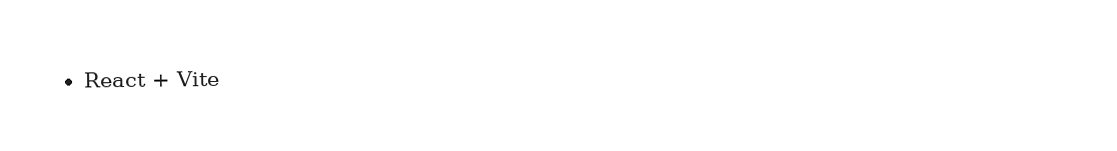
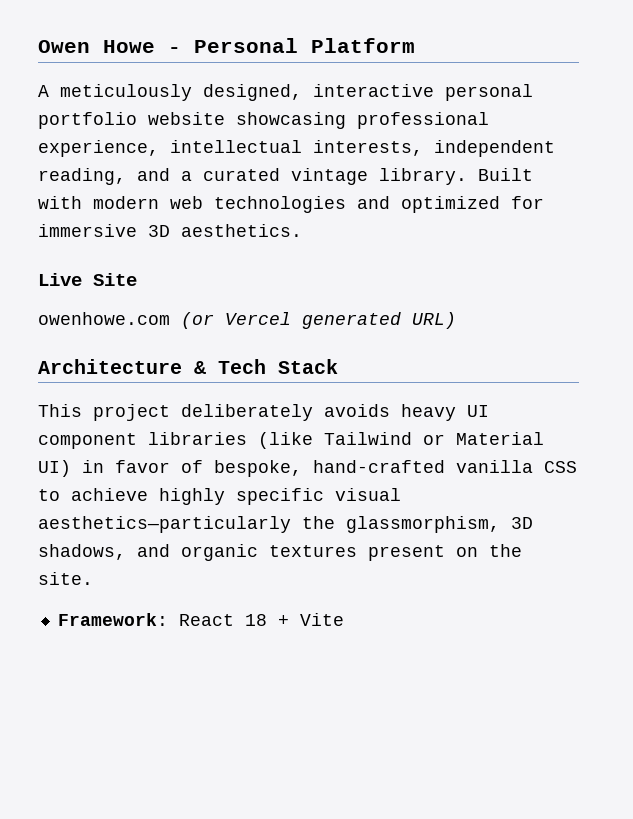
- React + Vite
+ Owen Howe - Personal Platform
+ A meticulously designed, interactive personal portfolio website showcasing professional experience, intellectual interests, independent reading, and a curated vintage library. Built with modern web technologies and optimized for immersive 3D aesthetics.
+ Live Site
+ owenhowe.com (or Vercel generated URL)
+ Architecture & Tech Stack
+ This project deliberately avoids heavy UI component libraries (like Tailwind or Material UI) in favor of bespoke, hand-crafted vanilla CSS to achieve highly specific visual aesthetics—particularly the glassmorphism, 3D shadows, and organic textures present on the site.
+ Framework: React 18 + Vite

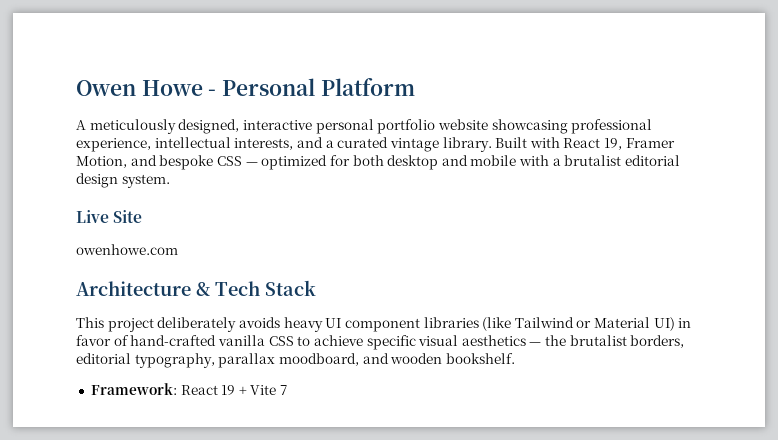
- A meticulously designed, interactive personal portfolio website showcasing professional experience, intellectual interests, independent reading, and a curated vintage library.
+ A meticulously designed, interactive personal portfolio website showcasing professional experience, intellectual interests, and a curated vintage library.
- Built with modern web technologies and optimized for immersive 3D aesthetics.
+ Built with React 19, Framer Motion, and bespoke CSS — optimized for both desktop and mobile with a brutalist editorial design system.
- owenhowe.com (or Vercel generated URL)
+ owenhowe.com
- This project deliberately avoids heavy UI component libraries (like Tailwind or Material UI) in favor of bespoke, hand-crafted vanilla CSS to achieve highly specific visual aesthetics—particularly the glassmorphism, 3D shadows, and organic textures present on the site.
+ This project deliberately avoids heavy UI component libraries (like Tailwind or Material UI) in favor of hand-crafted vanilla CSS to achieve specific visual aesthetics — the brutalist borders, editorial typography, parallax moodboard, and wooden bookshelf.
- Framework: React 18 + Vite
+ Framework: React 19 + Vite 7

